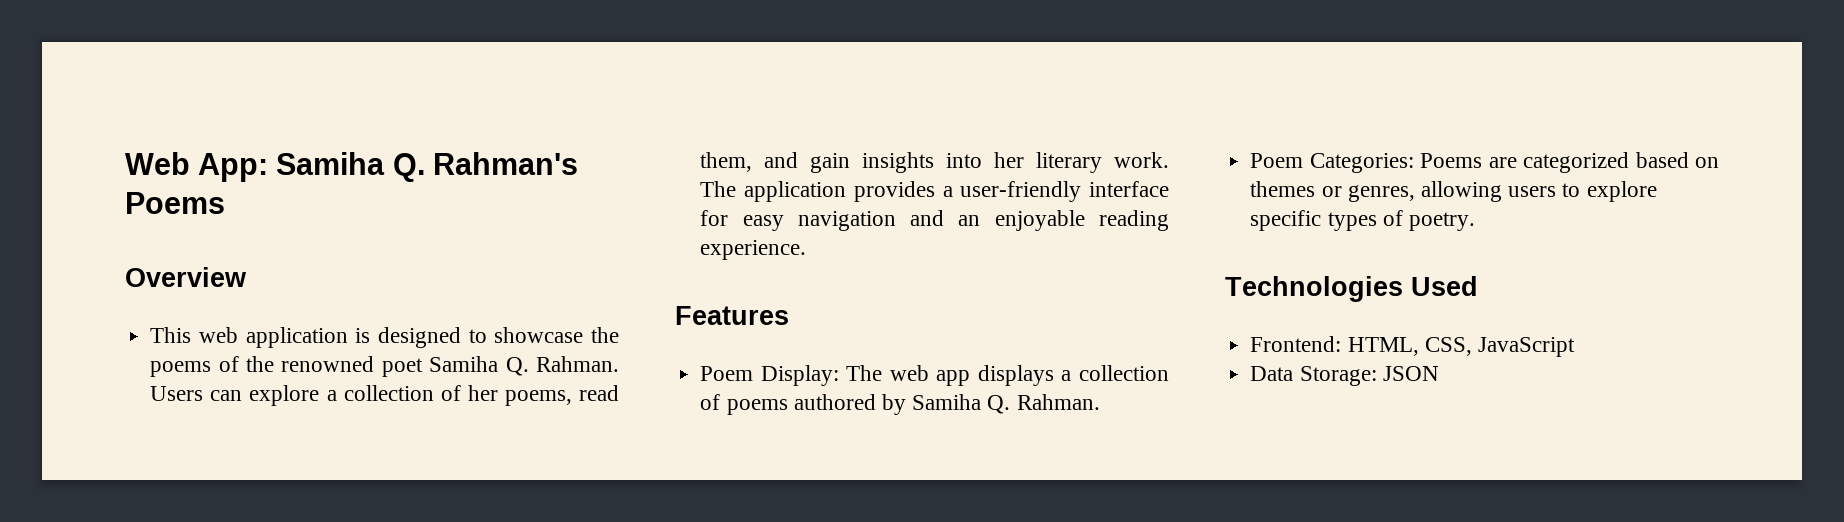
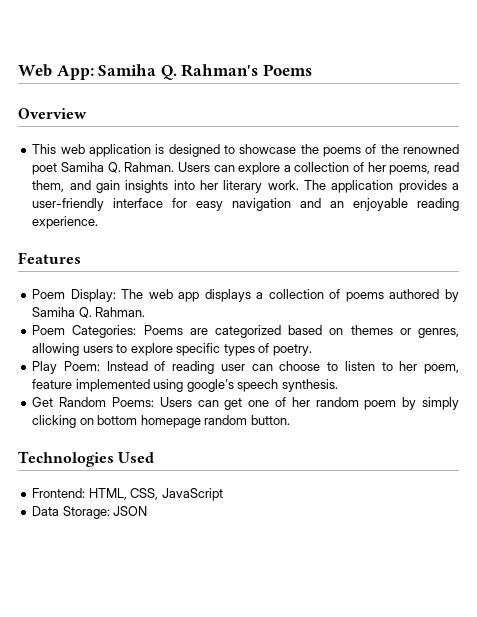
+ Play Poem: Instead of reading user can choose to listen to her poem, feature implemented using google's speech synthesis.
+ Get Random Poems: Users can get one of her random poem by simply clicking on bottom homepage random button.

